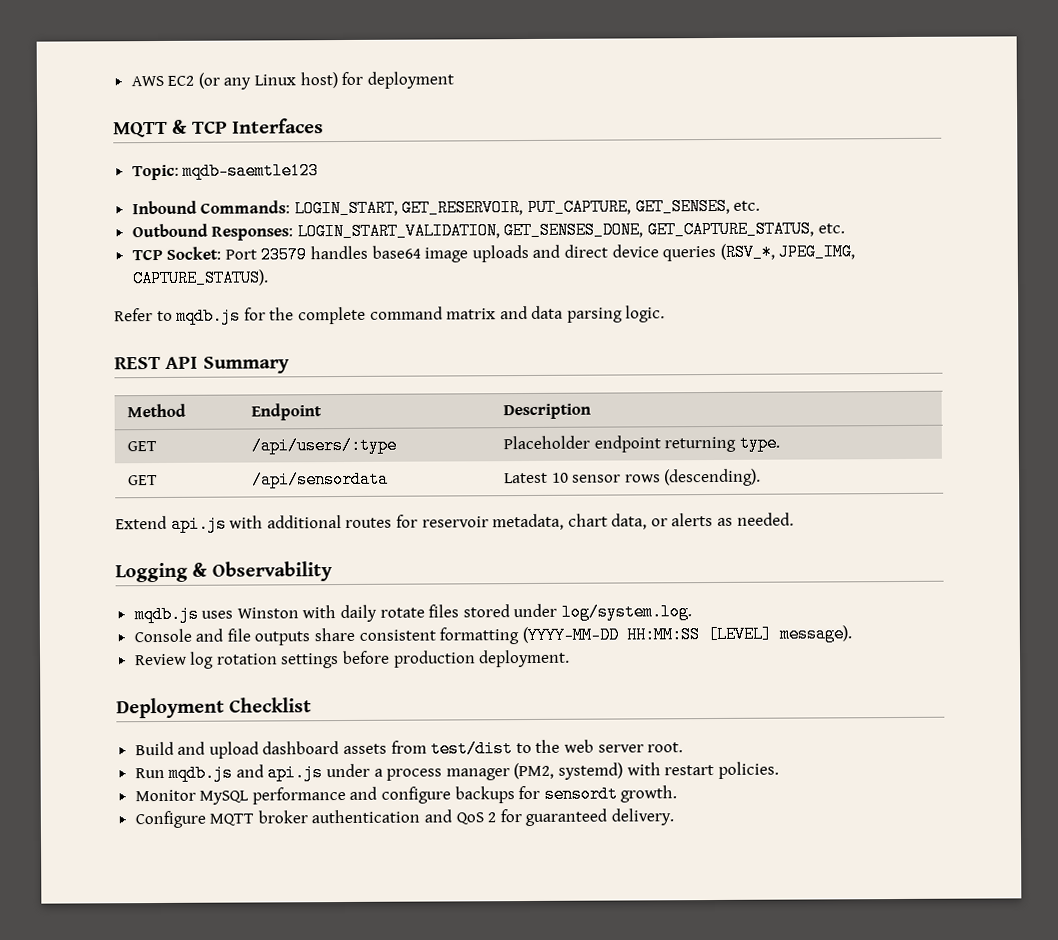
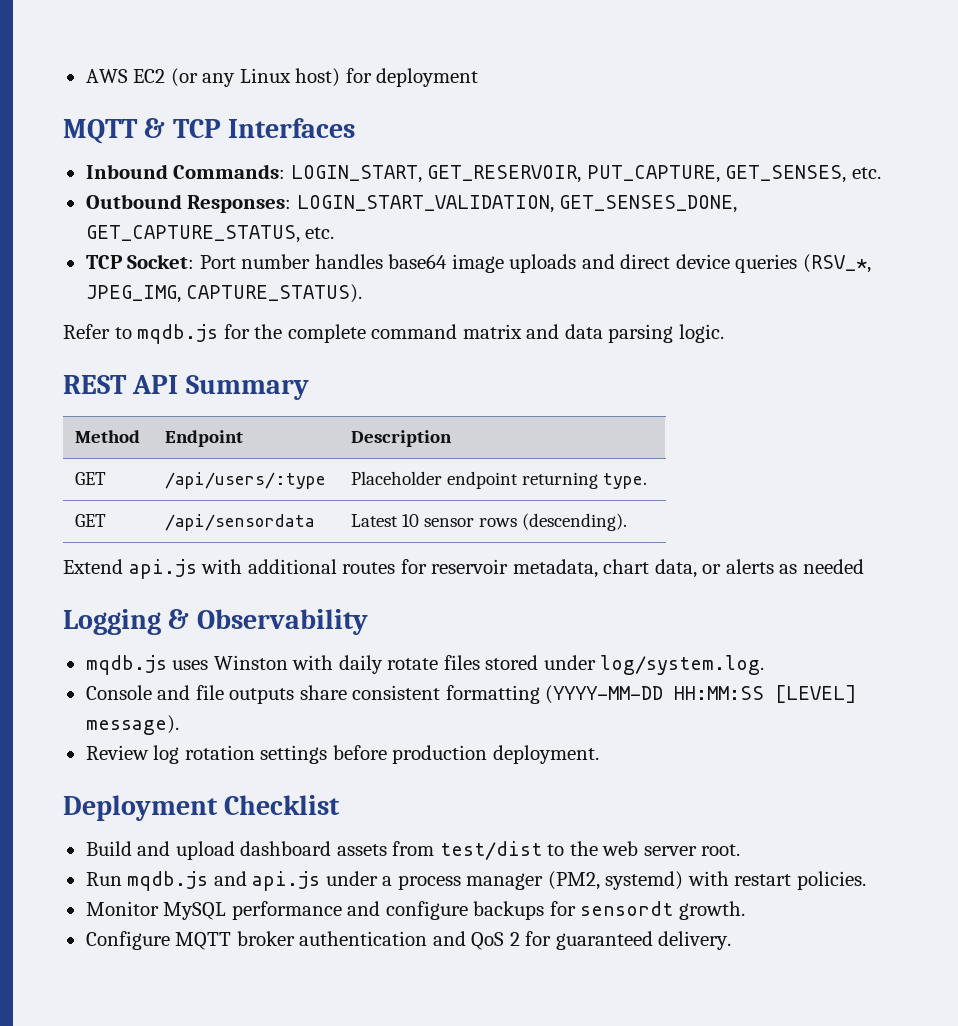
- Topic: mqdb-saemtle123
- TCP Socket: Port 23579 handles base64 image uploads and direct device queries (RSV_*, JPEG_IMG, CAPTURE_STATUS).
+ TCP Socket: Port number handles base64 image uploads and direct device queries (RSV_*, JPEG_IMG, CAPTURE_STATUS).
- Extend api.js with additional routes for reservoir metadata, chart data, or alerts as needed.
+ Extend api.js with additional routes for reservoir metadata, chart data, or alerts as needed

